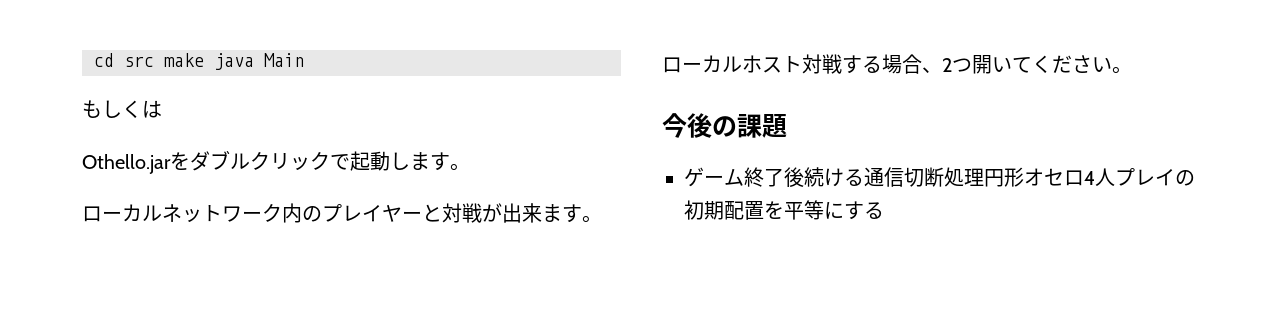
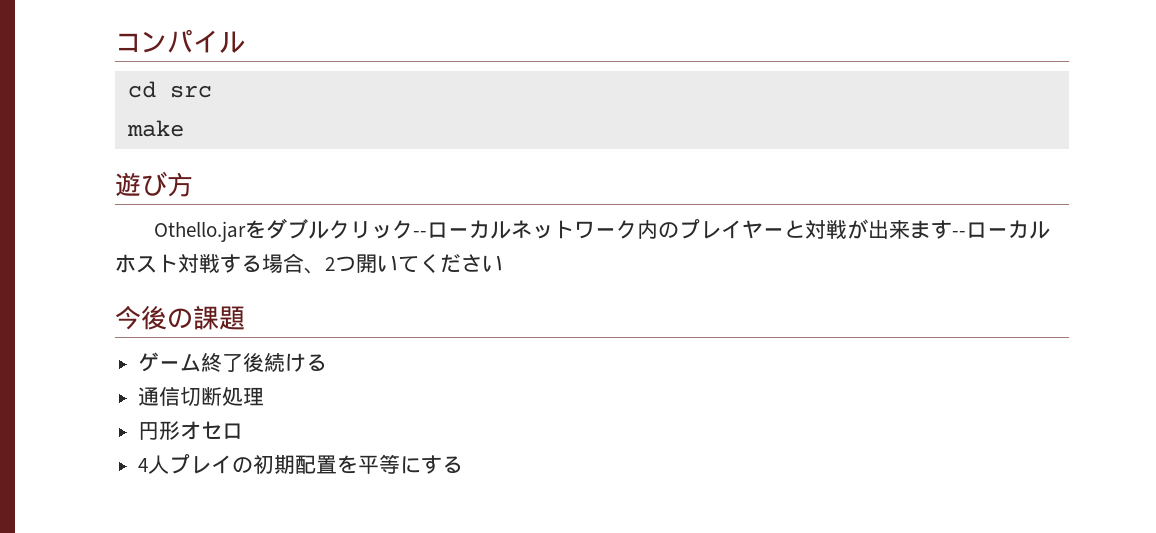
+ コンパイル
- cd src make java Main
- もしくは
+ cd src
+ make
+ 遊び方
- Othello.jarをダブルクリックで起動します。
- ローカルネットワーク内のプレイヤーと対戦が出来ます。ローカルホスト対戦する場合、2つ開いてください。
+ Othello.jarをダブルクリック--ローカルネットワーク内のプレイヤーと対戦が出来ます--ローカルホスト対戦する場合、2つ開いてください
- ゲーム終了後続ける通信切断処理円形オセロ4人プレイの初期配置を平等にする
+ ゲーム終了後続ける
+ 通信切断処理
+ 円形オセロ
+ 4人プレイの初期配置を平等にする

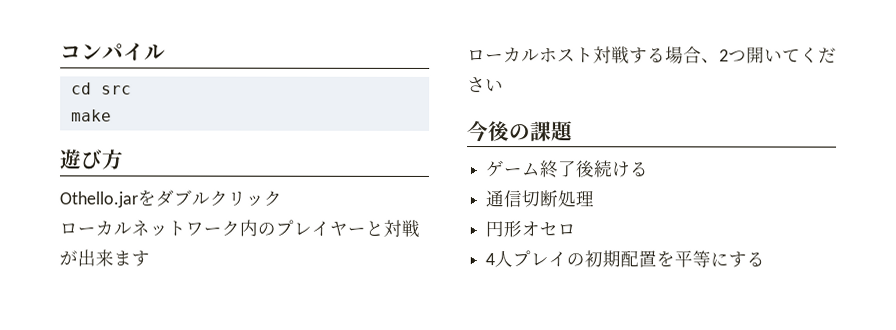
- Othello.jarをダブルクリック--ローカルネットワーク内のプレイヤーと対戦が出来ます--ローカルホスト対戦する場合、2つ開いてください
+ Othello.jarをダブルクリック
+ ローカルネットワーク内のプレイヤーと対戦が出来ます
+ ローカルホスト対戦する場合、2つ開いてください

